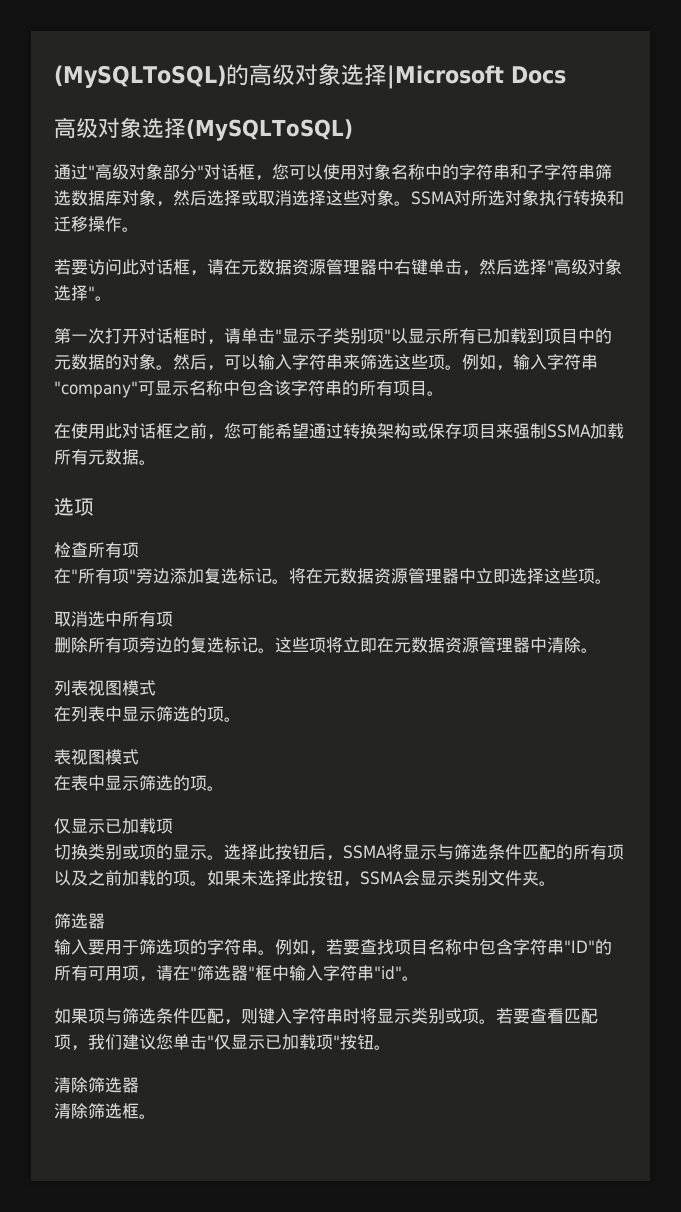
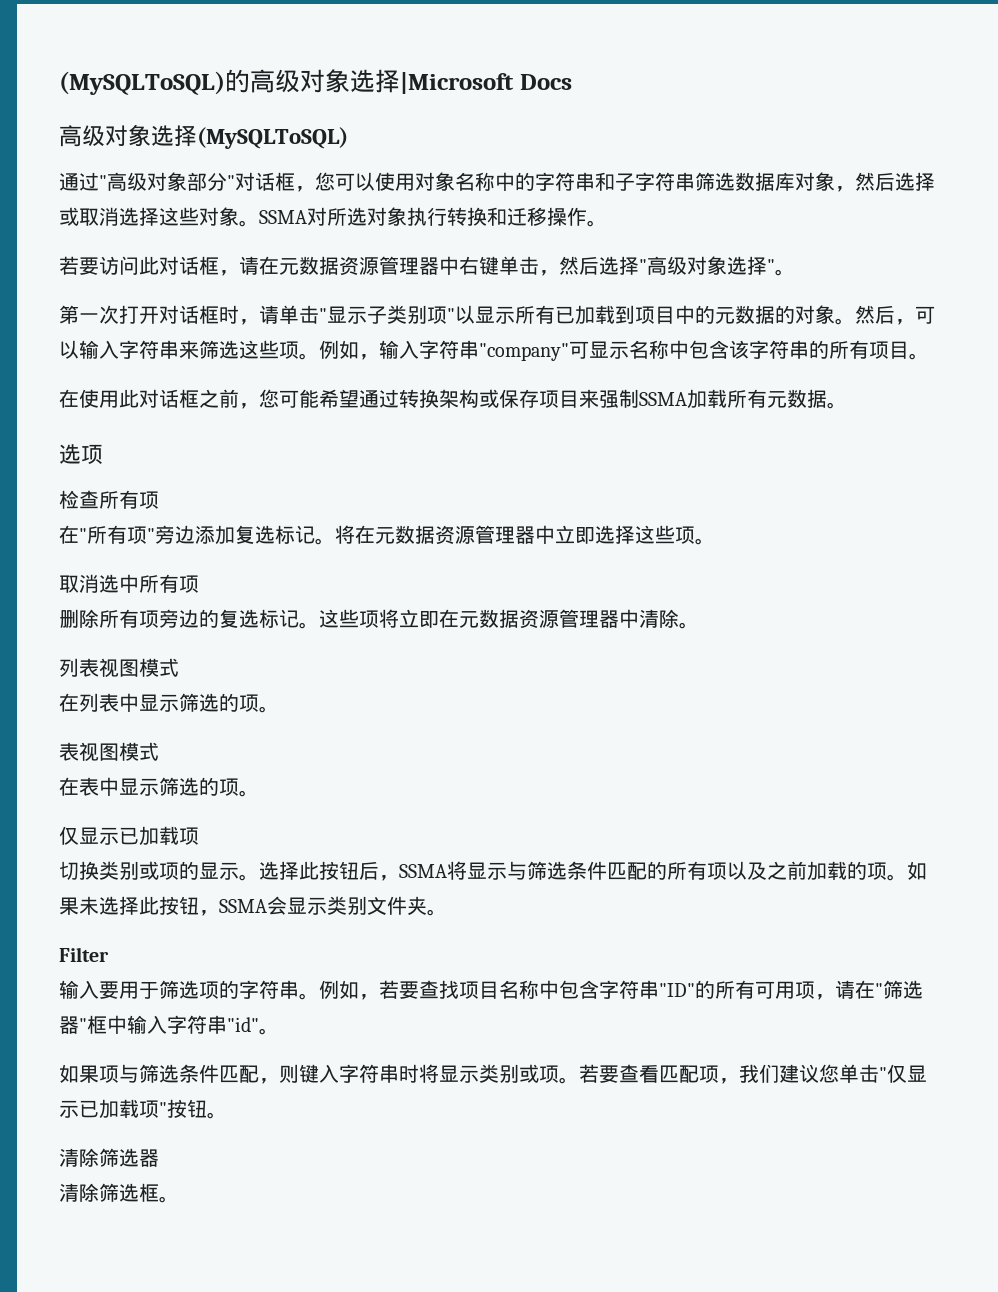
  如果未选择此按钮，SSMA会显示类别文件夹。
- 筛选器
+ Filter

